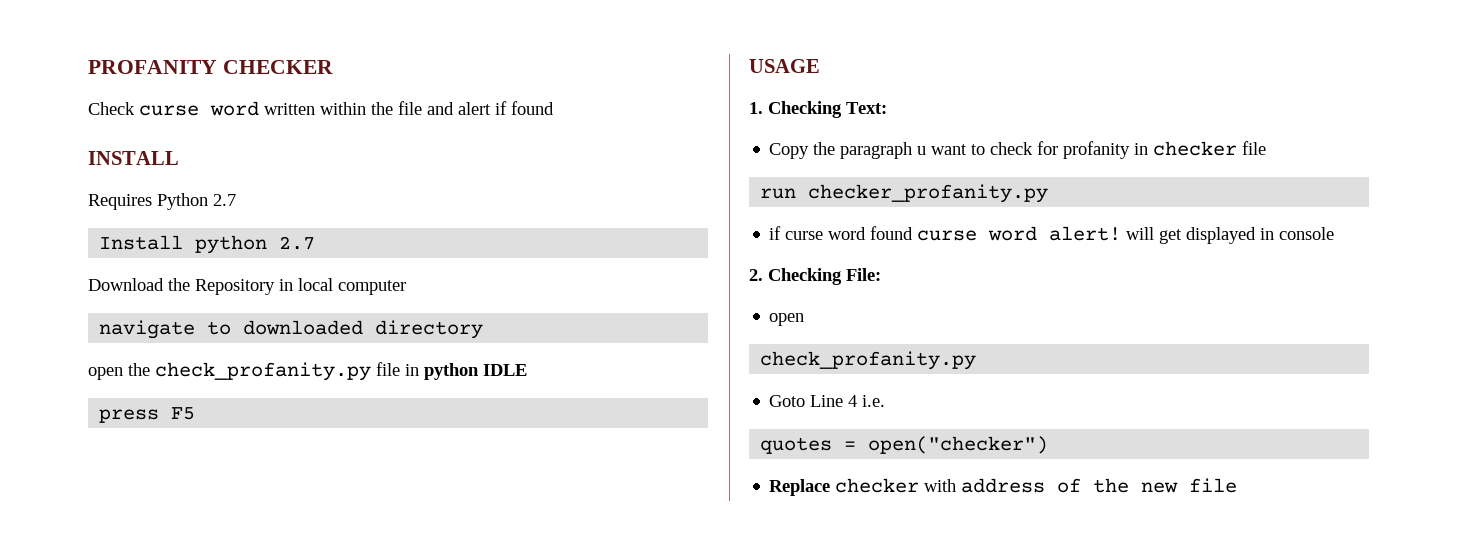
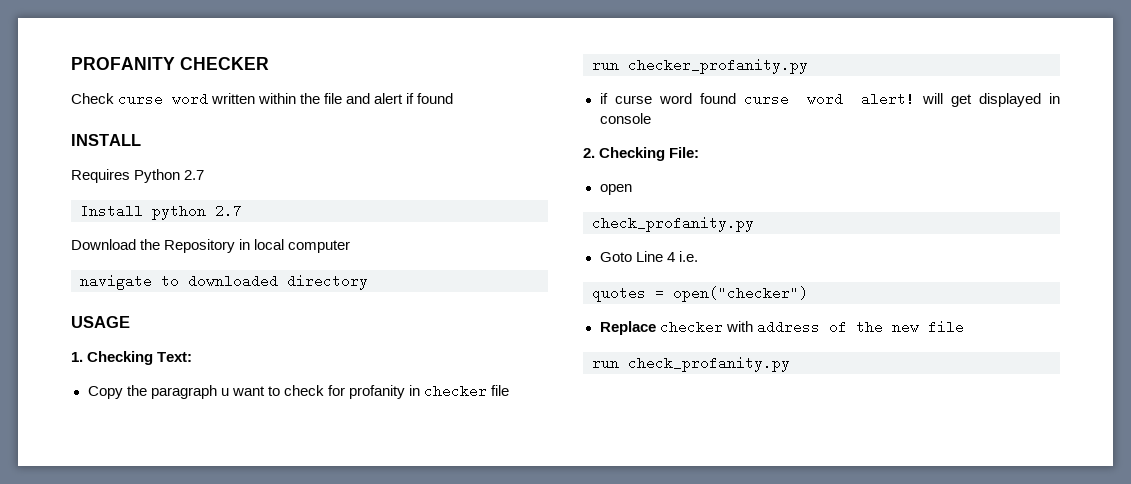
- open the check_profanity.py file in python IDLE
- press F5
+ run check_profanity.py

